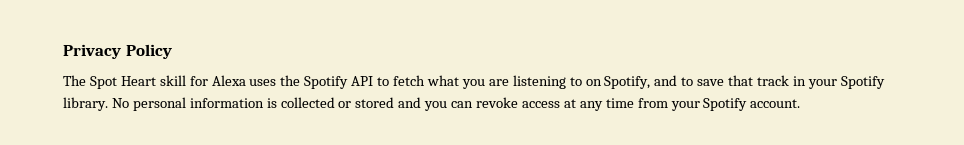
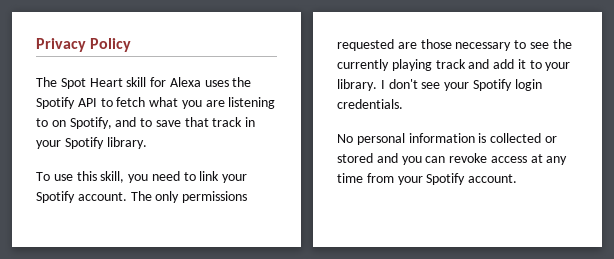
- The Spot Heart skill for Alexa uses the Spotify API to fetch what you are listening to on Spotify, and to save that track in your Spotify library. No personal information is collected or stored and you can revoke access at any time from your Spotify account.
+ The Spot Heart skill for Alexa uses the Spotify API to fetch what you are listening to on Spotify, and to save that track in your Spotify library.
+ To use this skill, you need to link your Spotify account. The only permissions requested are those necessary to see the currently playing track and add it to your library. I don't see your Spotify login credentials.
+ No personal information is collected or stored and you can revoke access at any time from your Spotify account.

